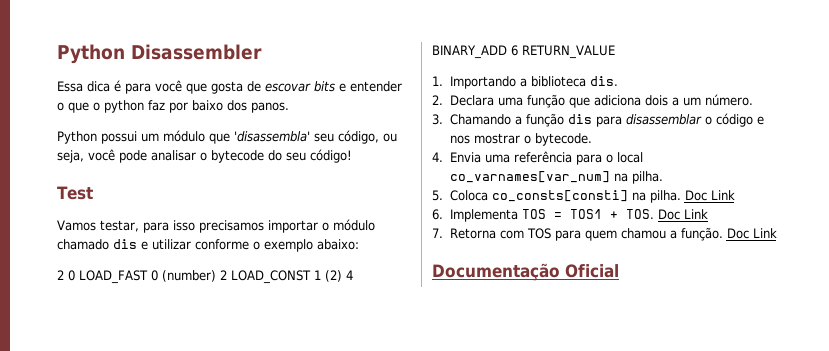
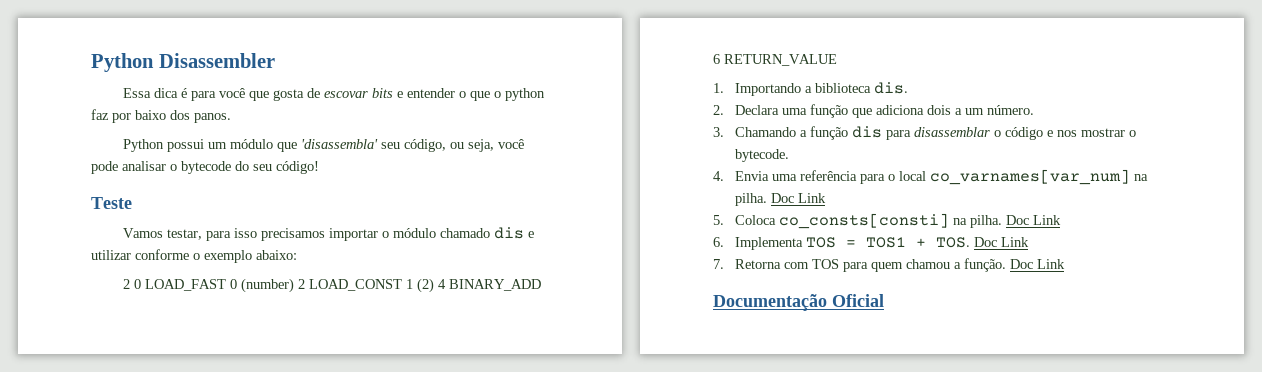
- Test
+ Teste
- 4. Envia uma referência para o local co_varnames[var_num] na pilha.
+ 4. Envia uma referência para o local co_varnames[var_num] na pilha. Doc Link

